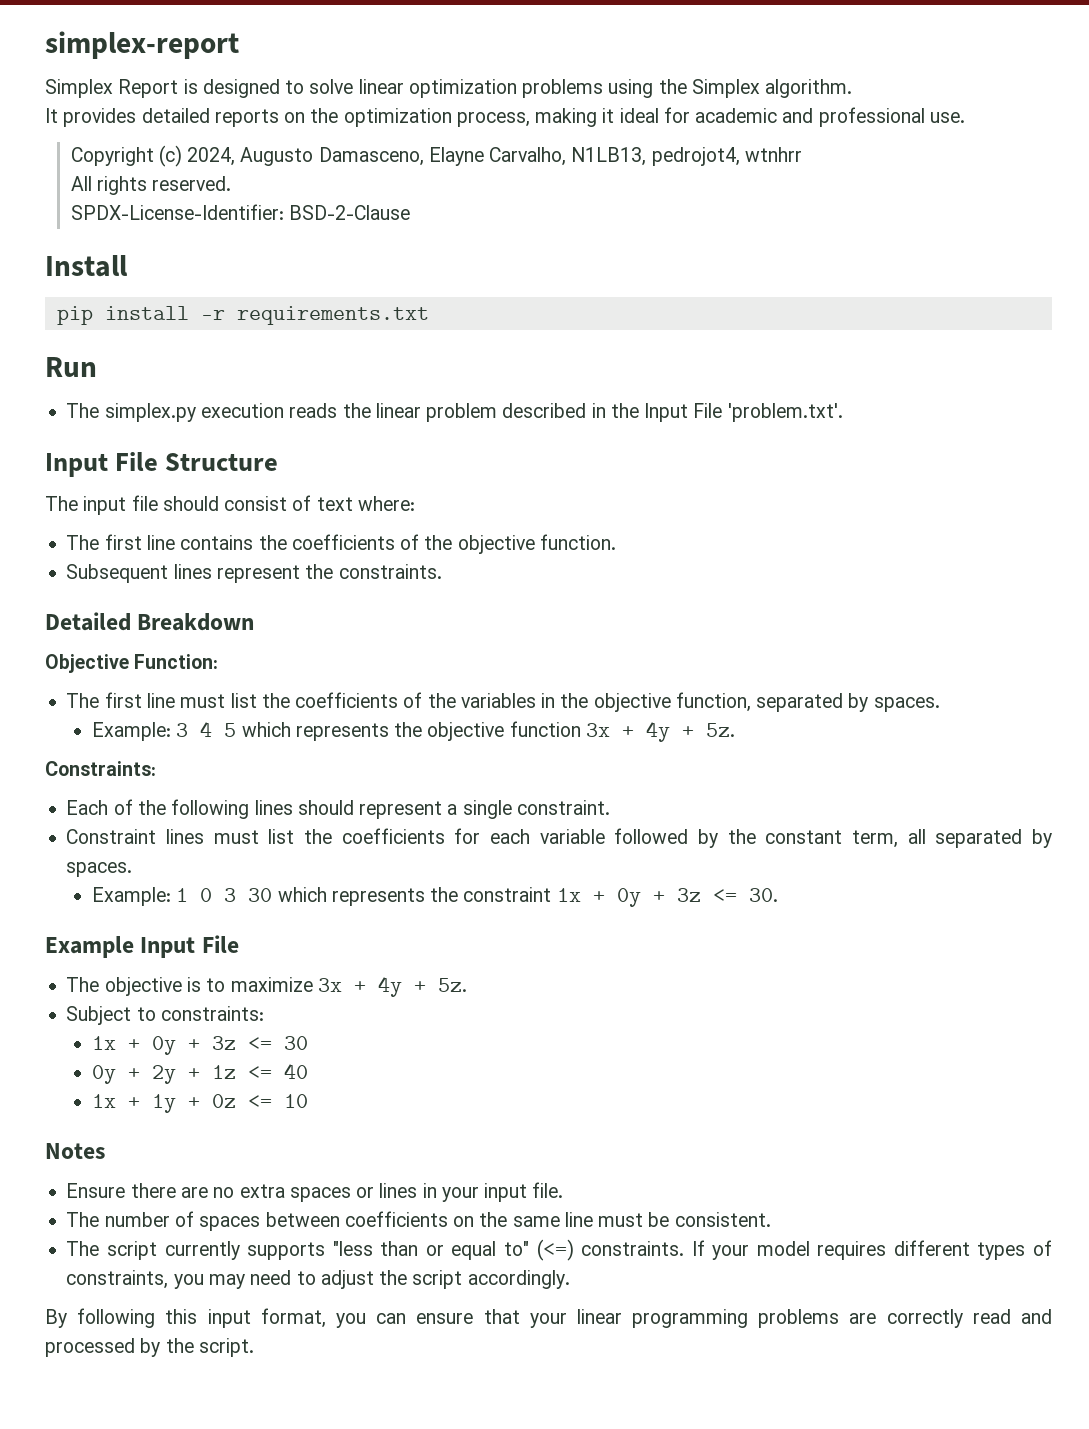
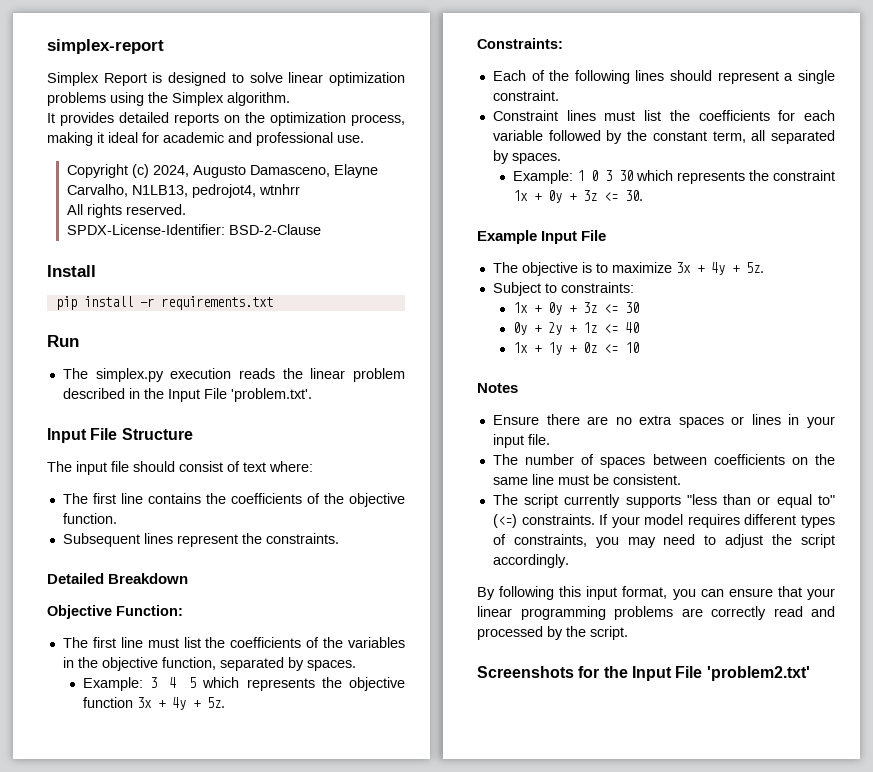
+ Screenshots for the Input File 'problem2.txt'

